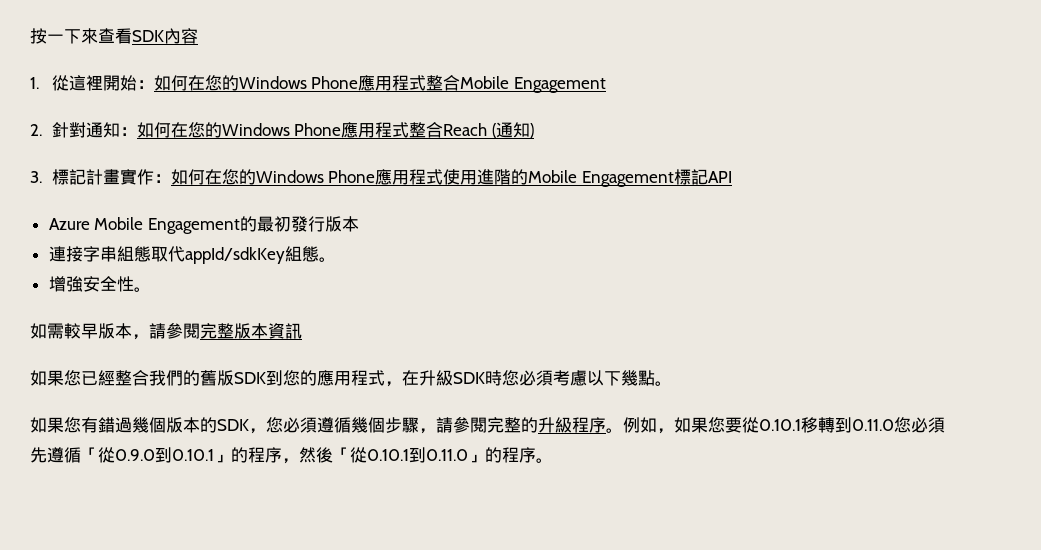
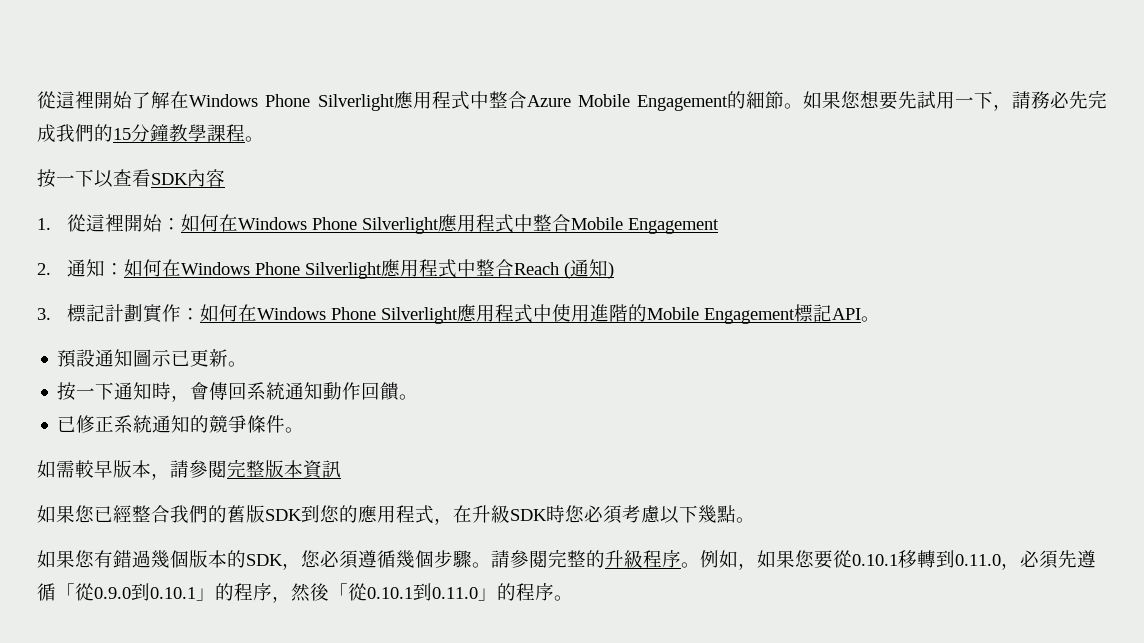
- 按一下來查看SDK內容
+ 從這裡開始了解在Windows Phone Silverlight應用程式中整合Azure Mobile Engagement的細節。如果您想要先試用一下，請務必先完成我們的15分鐘教學課程。
+ 按一下以查看SDK內容
- 1.從這裡開始：如何在您的Windows Phone應用程式整合Mobile Engagement
+ 1.從這裡開始：如何在Windows Phone Silverlight應用程式中整合Mobile Engagement
- 2.針對通知：如何在您的Windows Phone應用程式整合Reach (通知)
+ 2.通知：如何在Windows Phone Silverlight應用程式中整合Reach (通知)
- 3.標記計畫實作：如何在您的Windows Phone應用程式使用進階的Mobile Engagement標記API
- Azure Mobile Engagement的最初發行版本
- 連接字串組態取代appId/sdkKey組態。
- 增強安全性。
+ 3.標記計劃實作：如何在Windows Phone Silverlight應用程式中使用進階的Mobile Engagement標記API。
+ 預設通知圖示已更新。
+ 按一下通知時，會傳回系統通知動作回饋。
+ 已修正系統通知的競爭條件。
- 如果您有錯過幾個版本的SDK，您必須遵循幾個步驟，請參閱完整的升級程序。
+ 如果您有錯過幾個版本的SDK，您必須遵循幾個步驟。請參閱完整的升級程序。
- 例如，如果您要從0.10.1移轉到0.11.0您必須先遵循「從0.9.0到0.10.1」的程序，然後「從0.10.1到0.11.0」的程序。
+ 例如，如果您要從0.10.1移轉到0.11.0，必須先遵循「從0.9.0到0.10.1」的程序，然後「從0.10.1到0.11.0」的程序。

